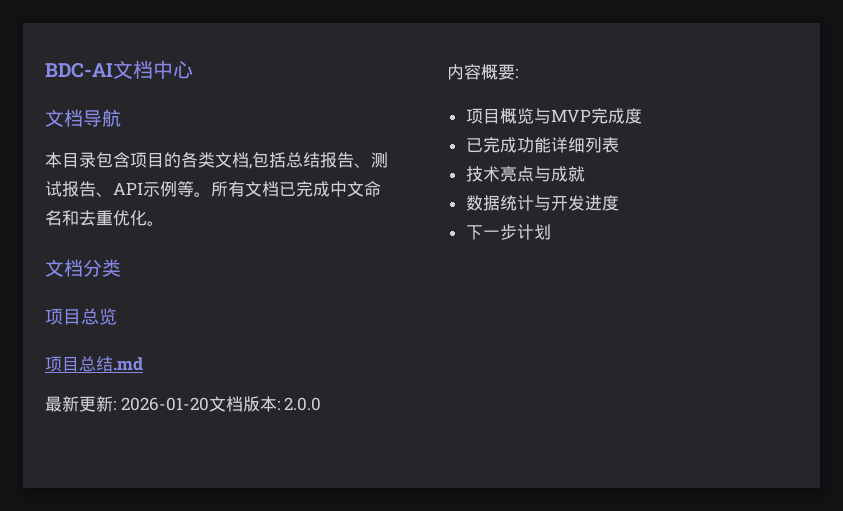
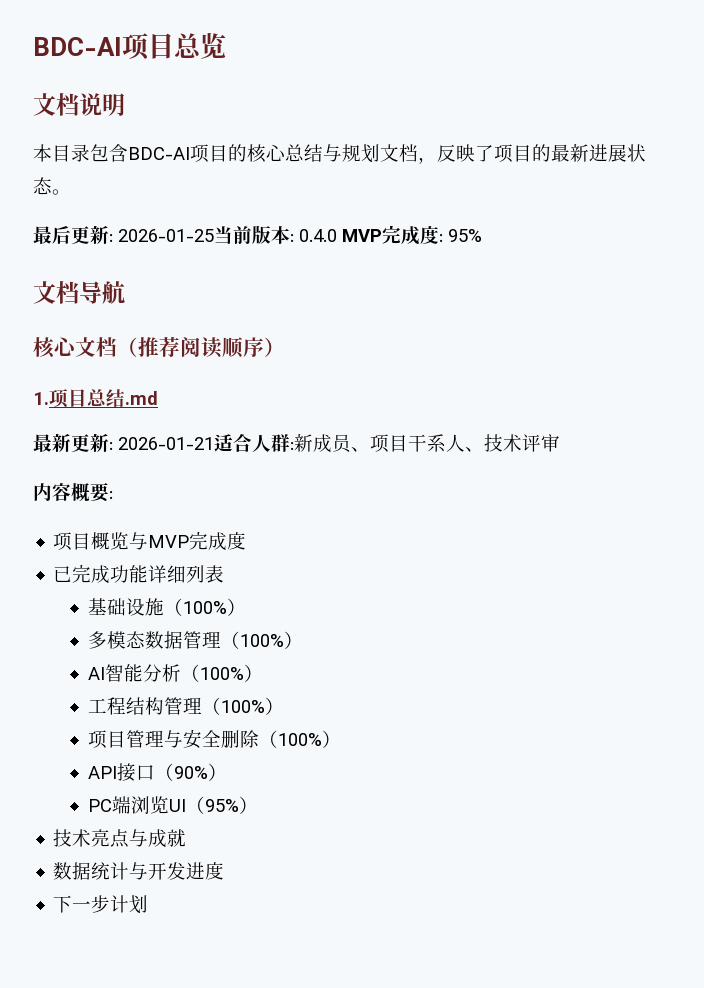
- BDC-AI文档中心
+ BDC-AI项目总览
+ 文档说明
+ 本目录包含BDC-AI项目的核心总结与规划文档，反映了项目的最新进展状态。
+ 最后更新: 2026-01-25当前版本: 0.4.0 MVP完成度: 95%
  文档导航
- 本目录包含项目的各类文档,包括总结报告、测试报告、API示例等。所有文档已完成中文命名和去重优化。
- 文档分类
- 项目总览
- 项目总结.md
+ 核心文档（推荐阅读顺序）
+ 1.项目总结.md
- 最新更新: 2026-01-20文档版本: 2.0.0
+ 最新更新: 2026-01-21适合人群:新成员、项目干系人、技术评审
+ 基础设施（100%）
+ 多模态数据管理（100%）
+ AI智能分析（100%）
+ 工程结构管理（100%）
+ 项目管理与安全删除（100%）
+ API接口（90%）
+ PC端浏览UI（95%）

